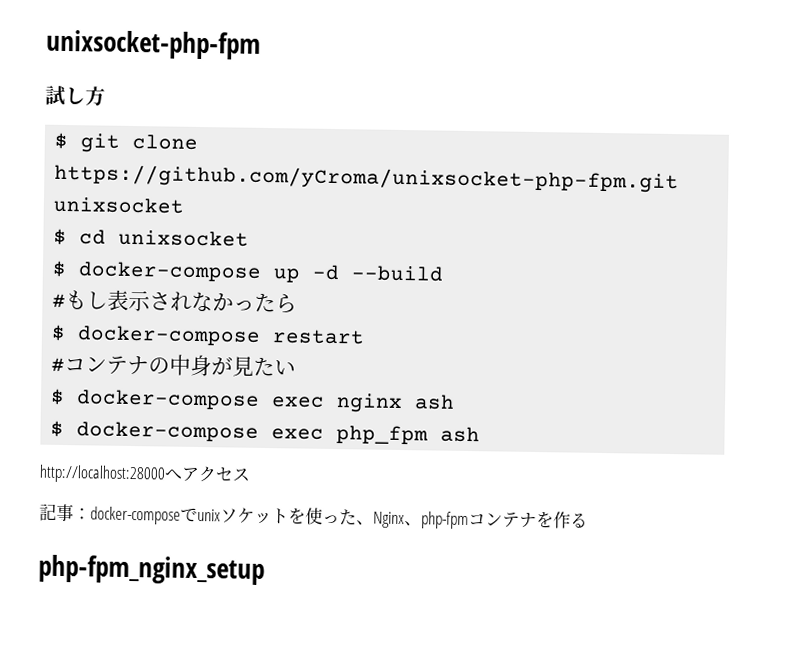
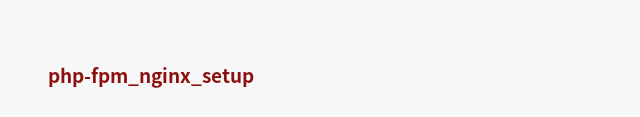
- unixsocket-php-fpm
- 試し方
- $ git clone https://github.com/yCroma/unixsocket-php-fpm.git unixsocket
- $ cd unixsocket
- $ docker-compose up -d --build
- #もし表示されなかったら
- $ docker-compose restart
- #コンテナの中身が見たい
- $ docker-compose exec nginx ash
- $ docker-compose exec php_fpm ash
- http://localhost:28000へアクセス
- 記事：docker-composeでunixソケットを使った、Nginx、php-fpmコンテナを作る

